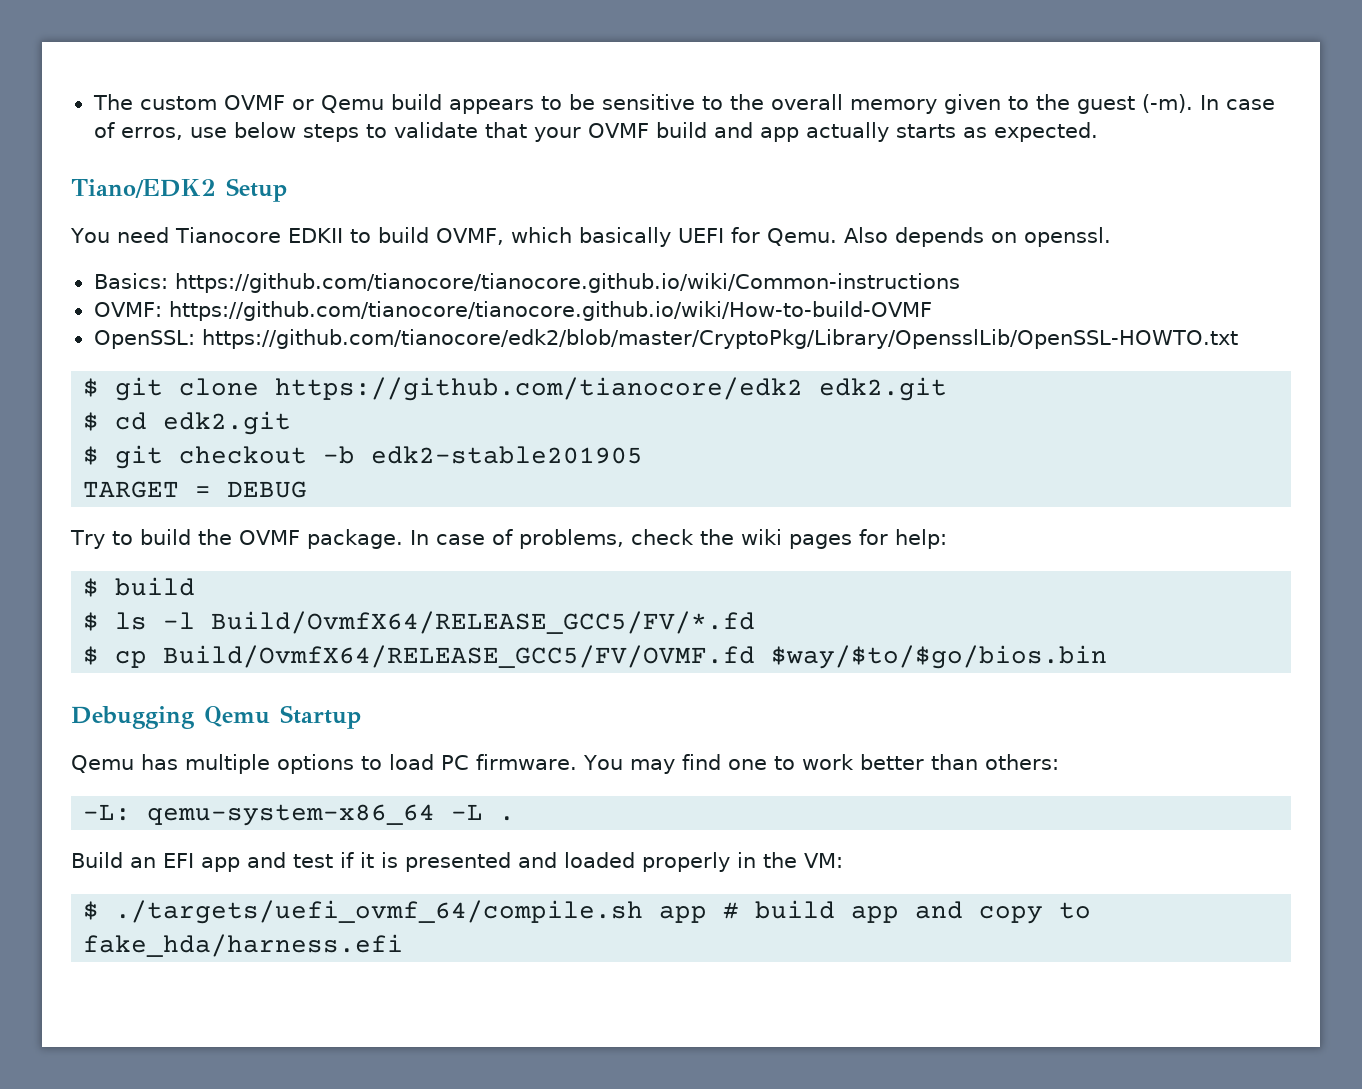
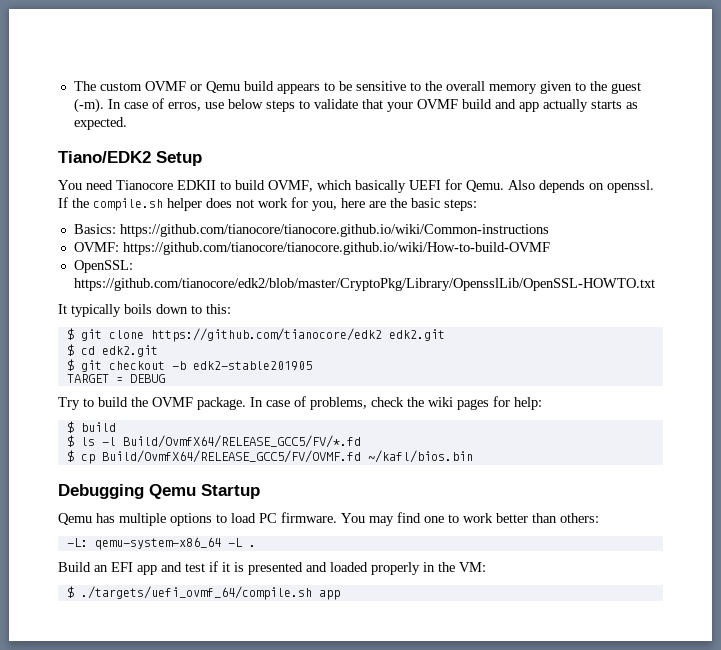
+ If the compile.sh helper does not work for you, here are the basic steps:
+ It typically boils down to this:
- $ cp Build/OvmfX64/RELEASE_GCC5/FV/OVMF.fd $way/$to/$go/bios.bin
+ $ cp Build/OvmfX64/RELEASE_GCC5/FV/OVMF.fd ~/kafl/bios.bin
- $ ./targets/uefi_ovmf_64/compile.sh app # build app and copy to fake_hda/harness.efi
+ $ ./targets/uefi_ovmf_64/compile.sh app

